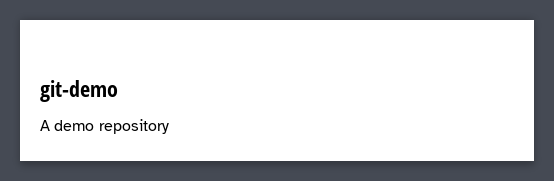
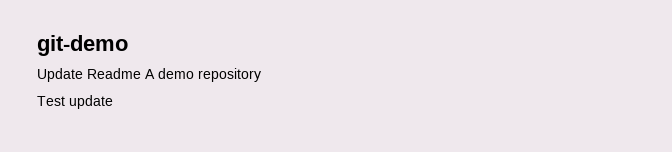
- A demo repository
+ Update Readme A demo repository
+ Test update

